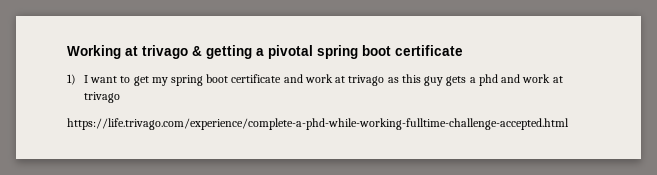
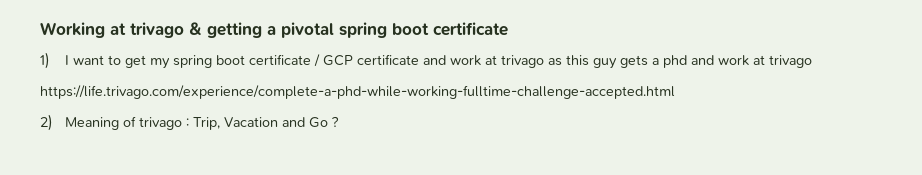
- 1) I want to get my spring boot certificate and work at trivago as this guy gets a phd and work at trivago
+ 1) I want to get my spring boot certificate / GCP certificate and work at trivago as this guy gets a phd and work at trivago
+ 2) Meaning of trivago : Trip, Vacation and Go ?

